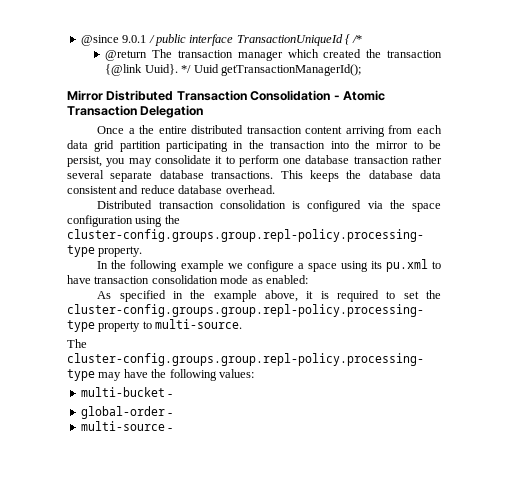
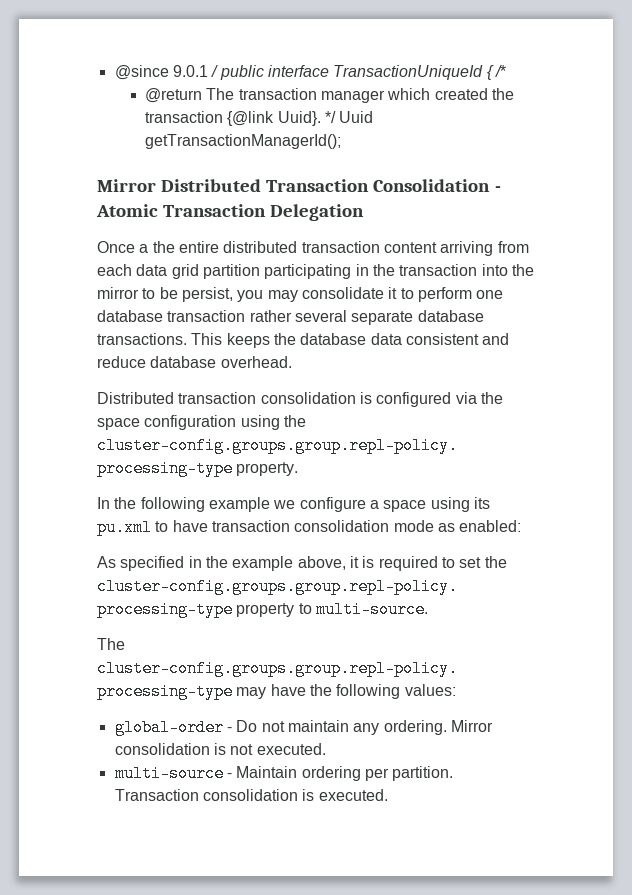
- multi-bucket -
- global-order -
- multi-source -
+ global-order - Do not maintain any ordering. Mirror consolidation is not executed.
+ multi-source - Maintain ordering per partition. Transaction consolidation is executed.

